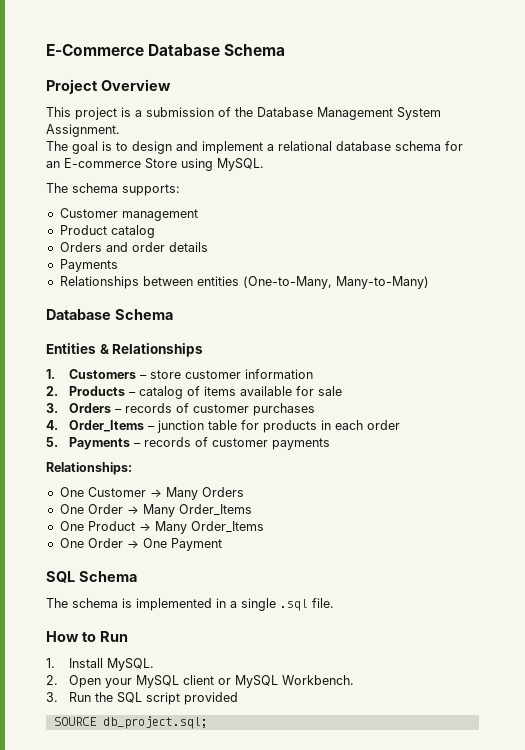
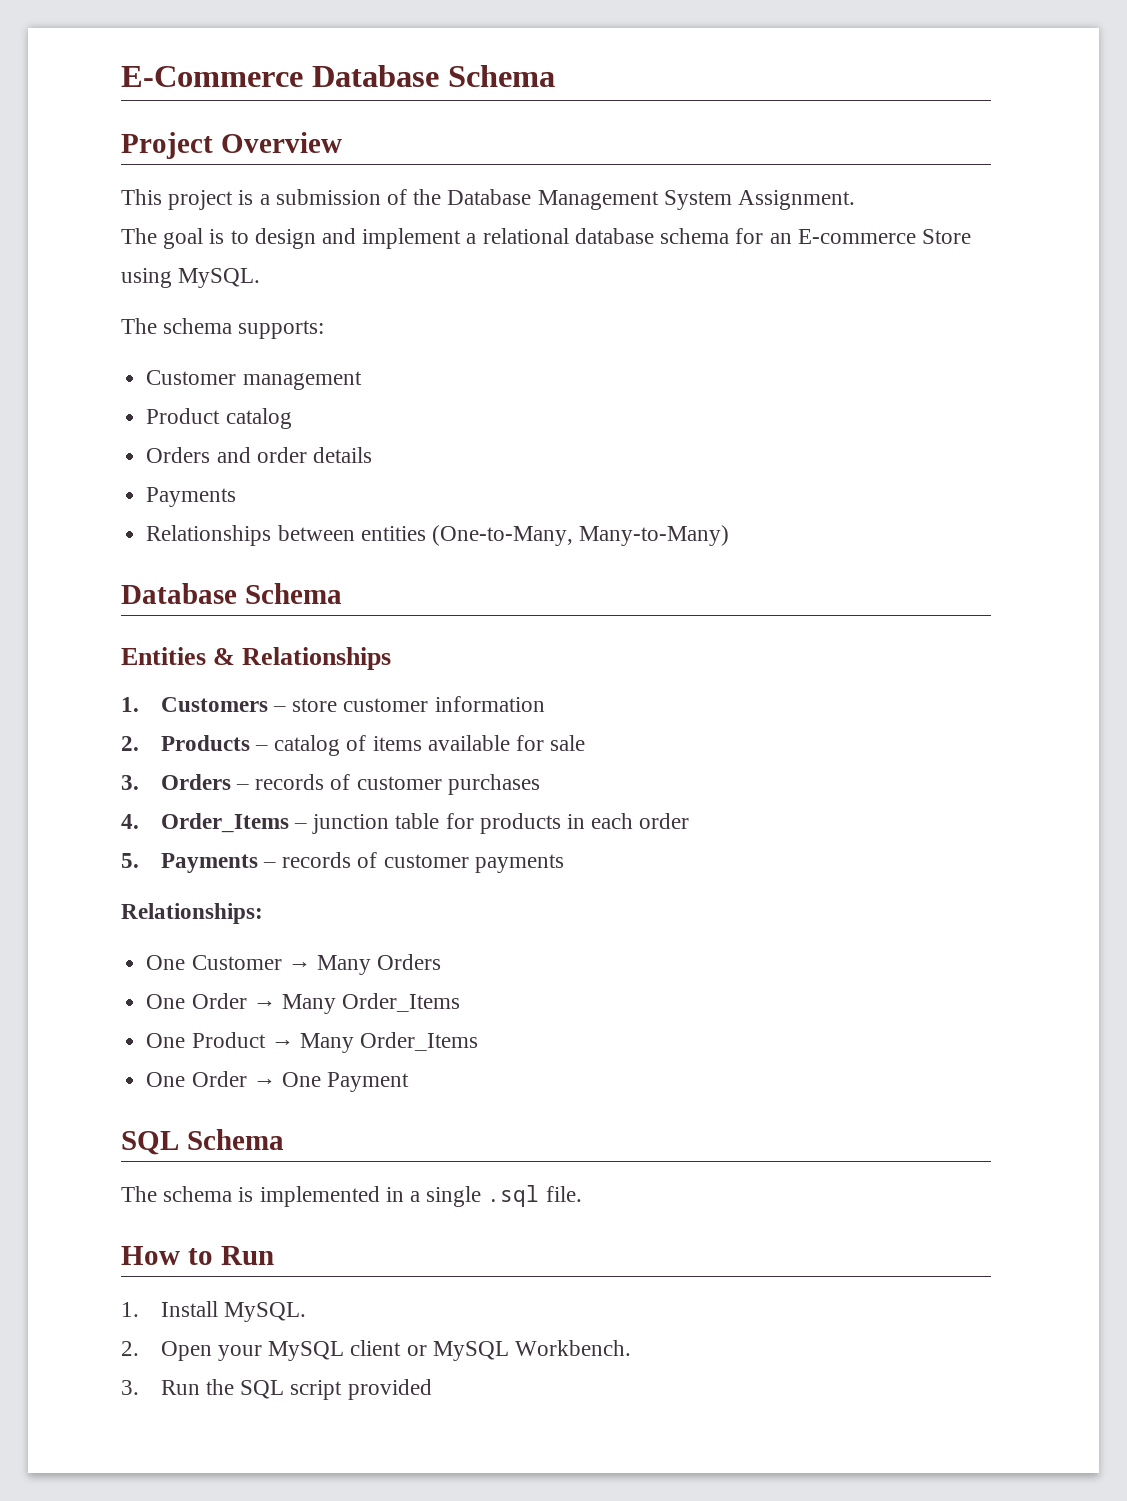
- SOURCE db_project.sql;

